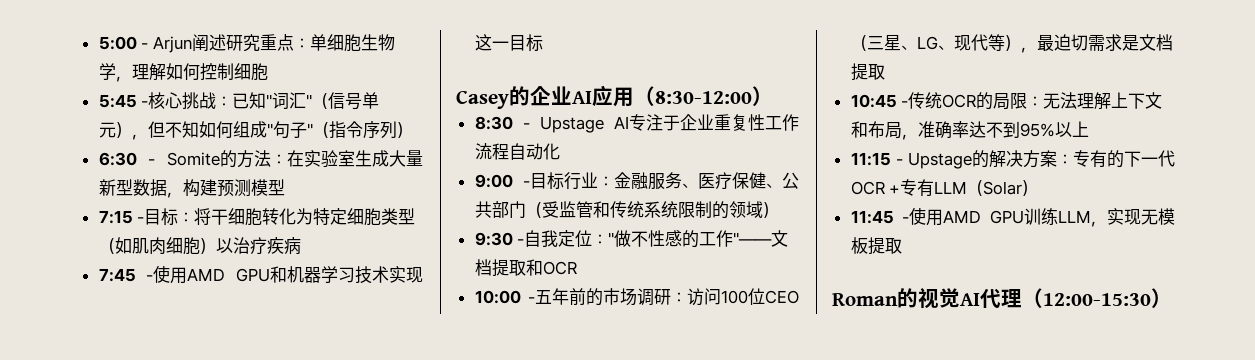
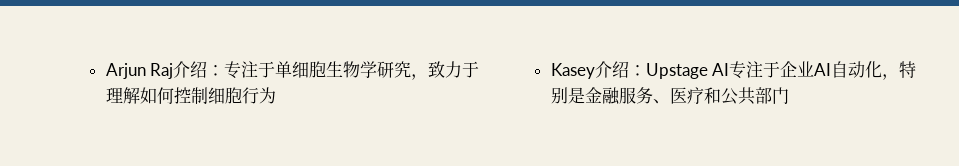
- 5:00 - Arjun阐述研究重点：单细胞生物学，理解如何控制细胞
- 5:45 -核心挑战：已知"词汇"（信号单元），但不知如何组成"句子"（指令序列）
- 6:30 - Somite的方法：在实验室生成大量新型数据，构建预测模型
- 7:15 -目标：将干细胞转化为特定细胞类型（如肌肉细胞）以治疗疾病
- 7:45 -使用AMD GPU和机器学习技术实现这一目标
- Casey的企业AI应用（8:30-12:00）
- 8:30 - Upstage AI专注于企业重复性工作流程自动化
- 9:00 -目标行业：金融服务、医疗保健、公共部门（受监管和传统系统限制的领域）
- 9:30 -自我定位："做不性感的工作"——文档提取和OCR
- 10:00 -五年前的市场调研：访问100位CEO（三星、LG、现代等），最迫切需求是文档提取
- 10:45 -传统OCR的局限：无法理解上下文和布局，准确率达不到95%以上
- 11:15 - Upstage的解决方案：专有的下一代OCR +专有LLM（Solar）
- 11:45 -使用AMD GPU训练LLM，实现无模板提取
- Roman的视觉AI代理（12:00-15:30）
+ Arjun Raj介绍：专注于单细胞生物学研究，致力于理解如何控制细胞行为
+ Kasey介绍：Upstage AI专注于企业AI自动化，特别是金融服务、医疗和公共部门

